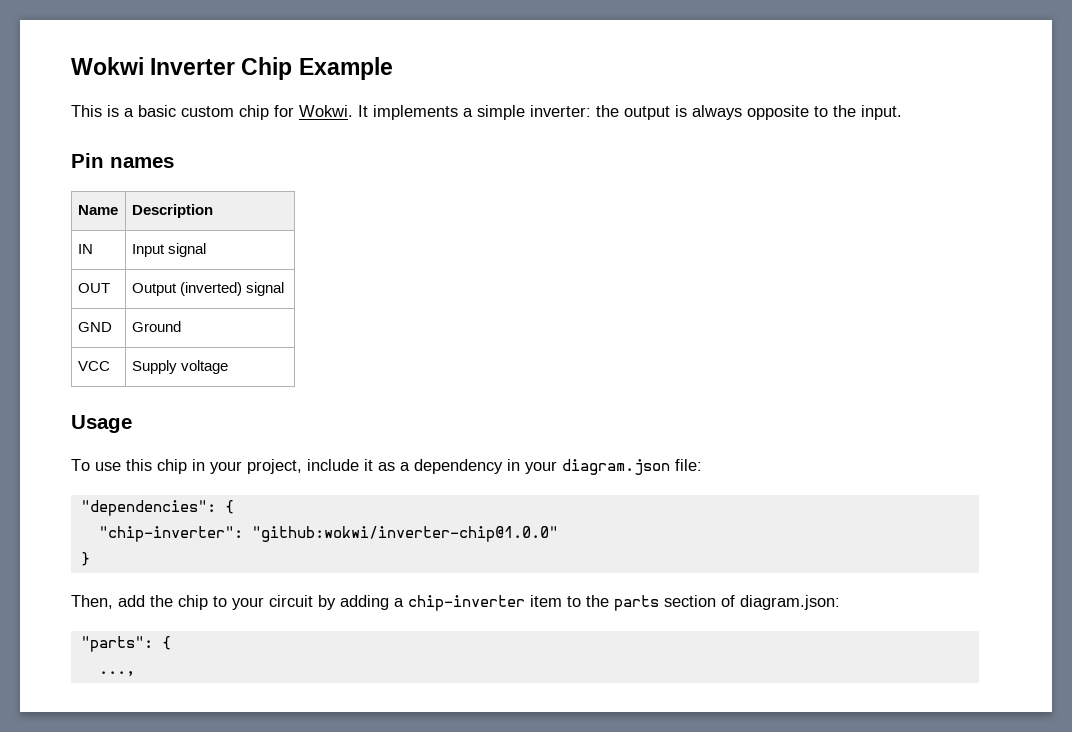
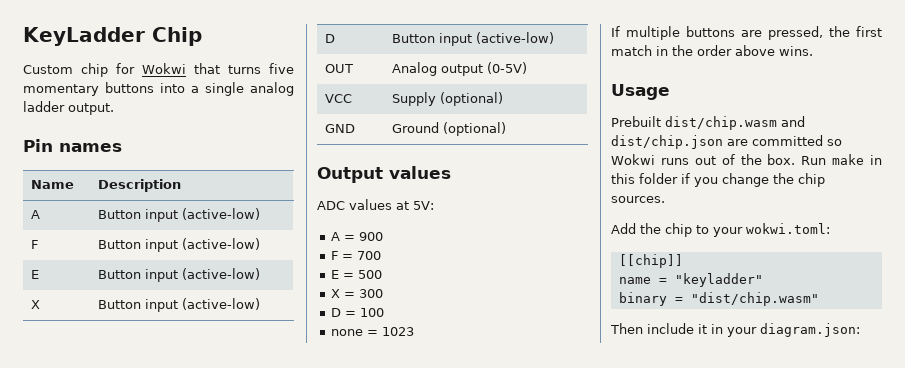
- Wokwi Inverter Chip Example
- This is a basic custom chip for Wokwi. It implements a simple inverter: the output is always opposite to the input.
+ KeyLadder Chip
+ Custom chip for Wokwi that turns five momentary buttons into a single analog ladder output.
  Pin names
  Name | Description
- IN | Input signal
- OUT | Output (inverted) signal
- GND | Ground
- VCC | Supply voltage
+ A | Button input (active-low)
+ F | Button input (active-low)
+ E | Button input (active-low)
+ X | Button input (active-low)
+ D | Button input (active-low)
+ OUT | Analog output (0-5V)
+ VCC | Supply (optional)
+ GND | Ground (optional)
+ Output values
+ ADC values at 5V:
+ A = 900
+ F = 700
+ E = 500
+ X = 300
+ D = 100
+ none = 1023
+ If multiple buttons are pressed, the first match in the order above wins.
  Usage
- To use this chip in your project, include it as a dependency in your diagram.json file:
- "dependencies": {
- "chip-inverter": "github:wokwi/inverter-chip@1.0.0"
- }
- Then, add the chip to your circuit by adding a chip-inverter item to the parts section of diagram.json:
- "parts": {
- ...,
+ Prebuilt dist/chip.wasm and dist/chip.json are committed so Wokwi runs out of the box. Run make in this folder if you change the chip sources.
+ Add the chip to your wokwi.toml:
+ [[chip]]
+ name = "keyladder"
+ binary = "dist/chip.wasm"
+ Then include it in your diagram.json:

